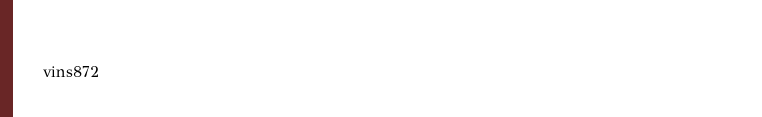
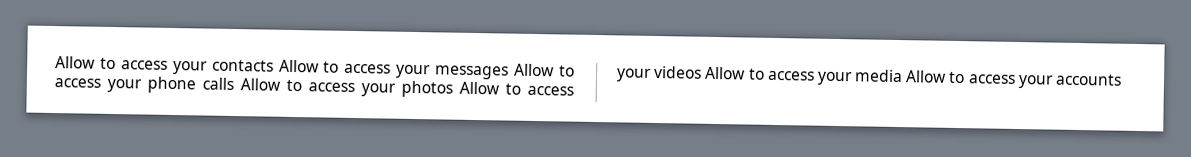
- vins872
+ Allow to access your contacts Allow to access your messages Allow to access your phone calls Allow to access your photos Allow to access your videos Allow to access your media Allow to access your accounts

